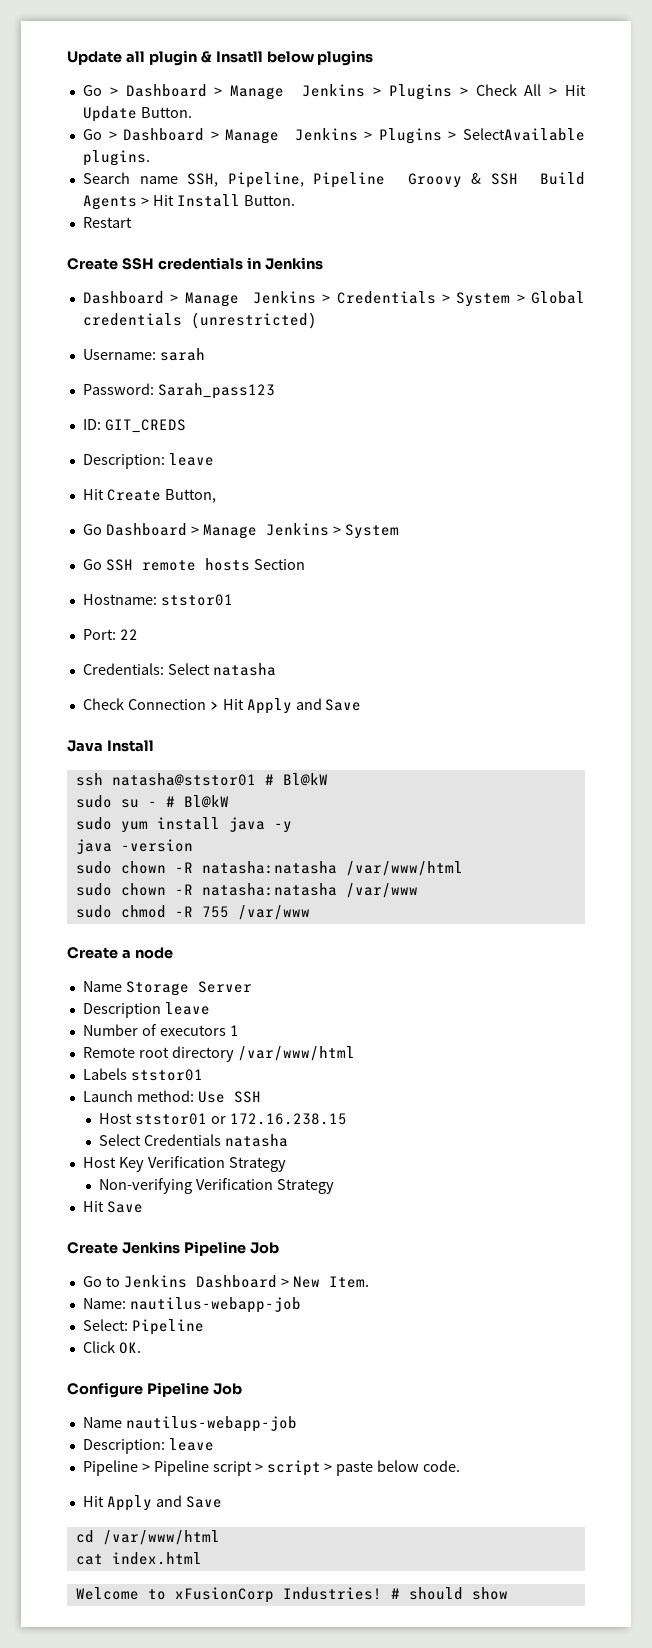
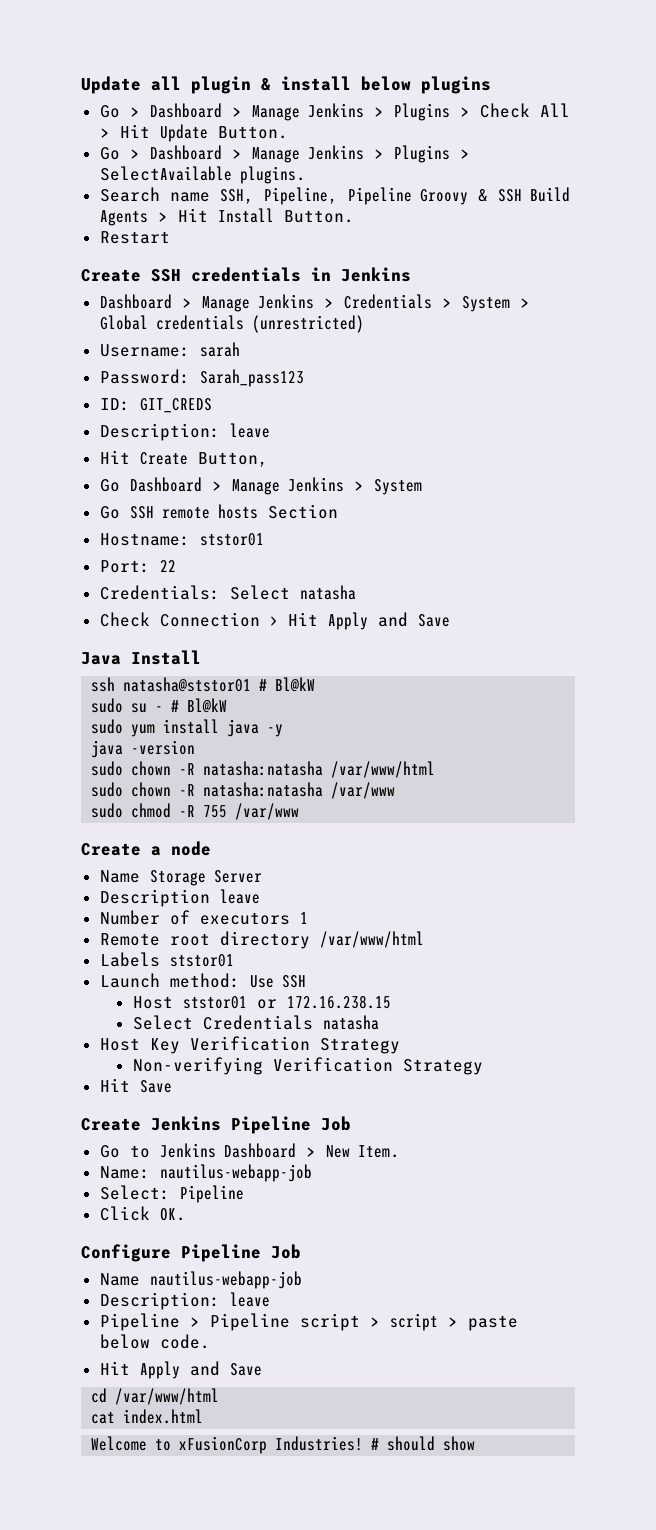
- Update all plugin & Insatll below plugins
+ Update all plugin & install below plugins

